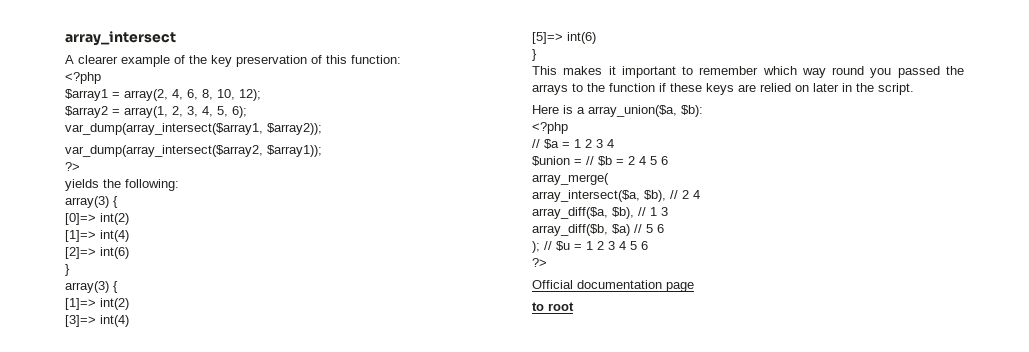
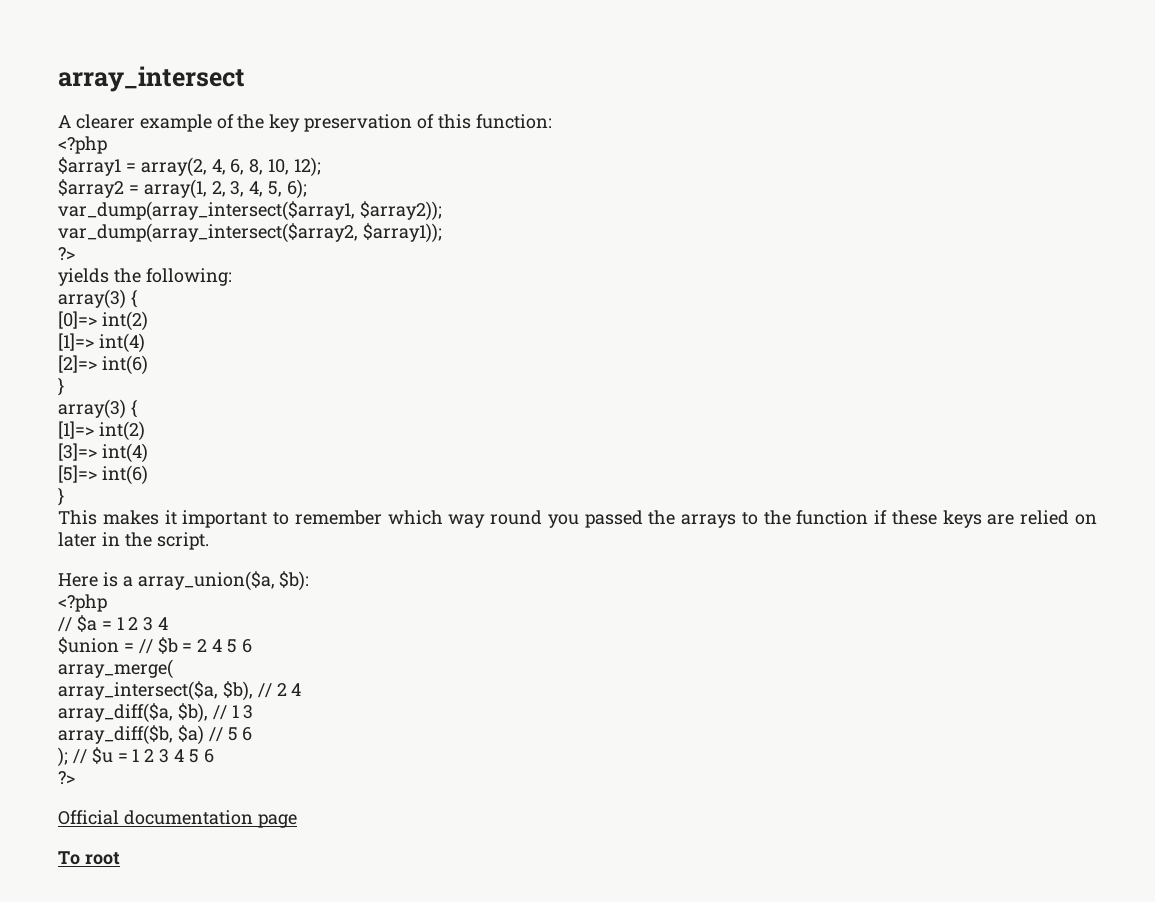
- to root
+ To root

